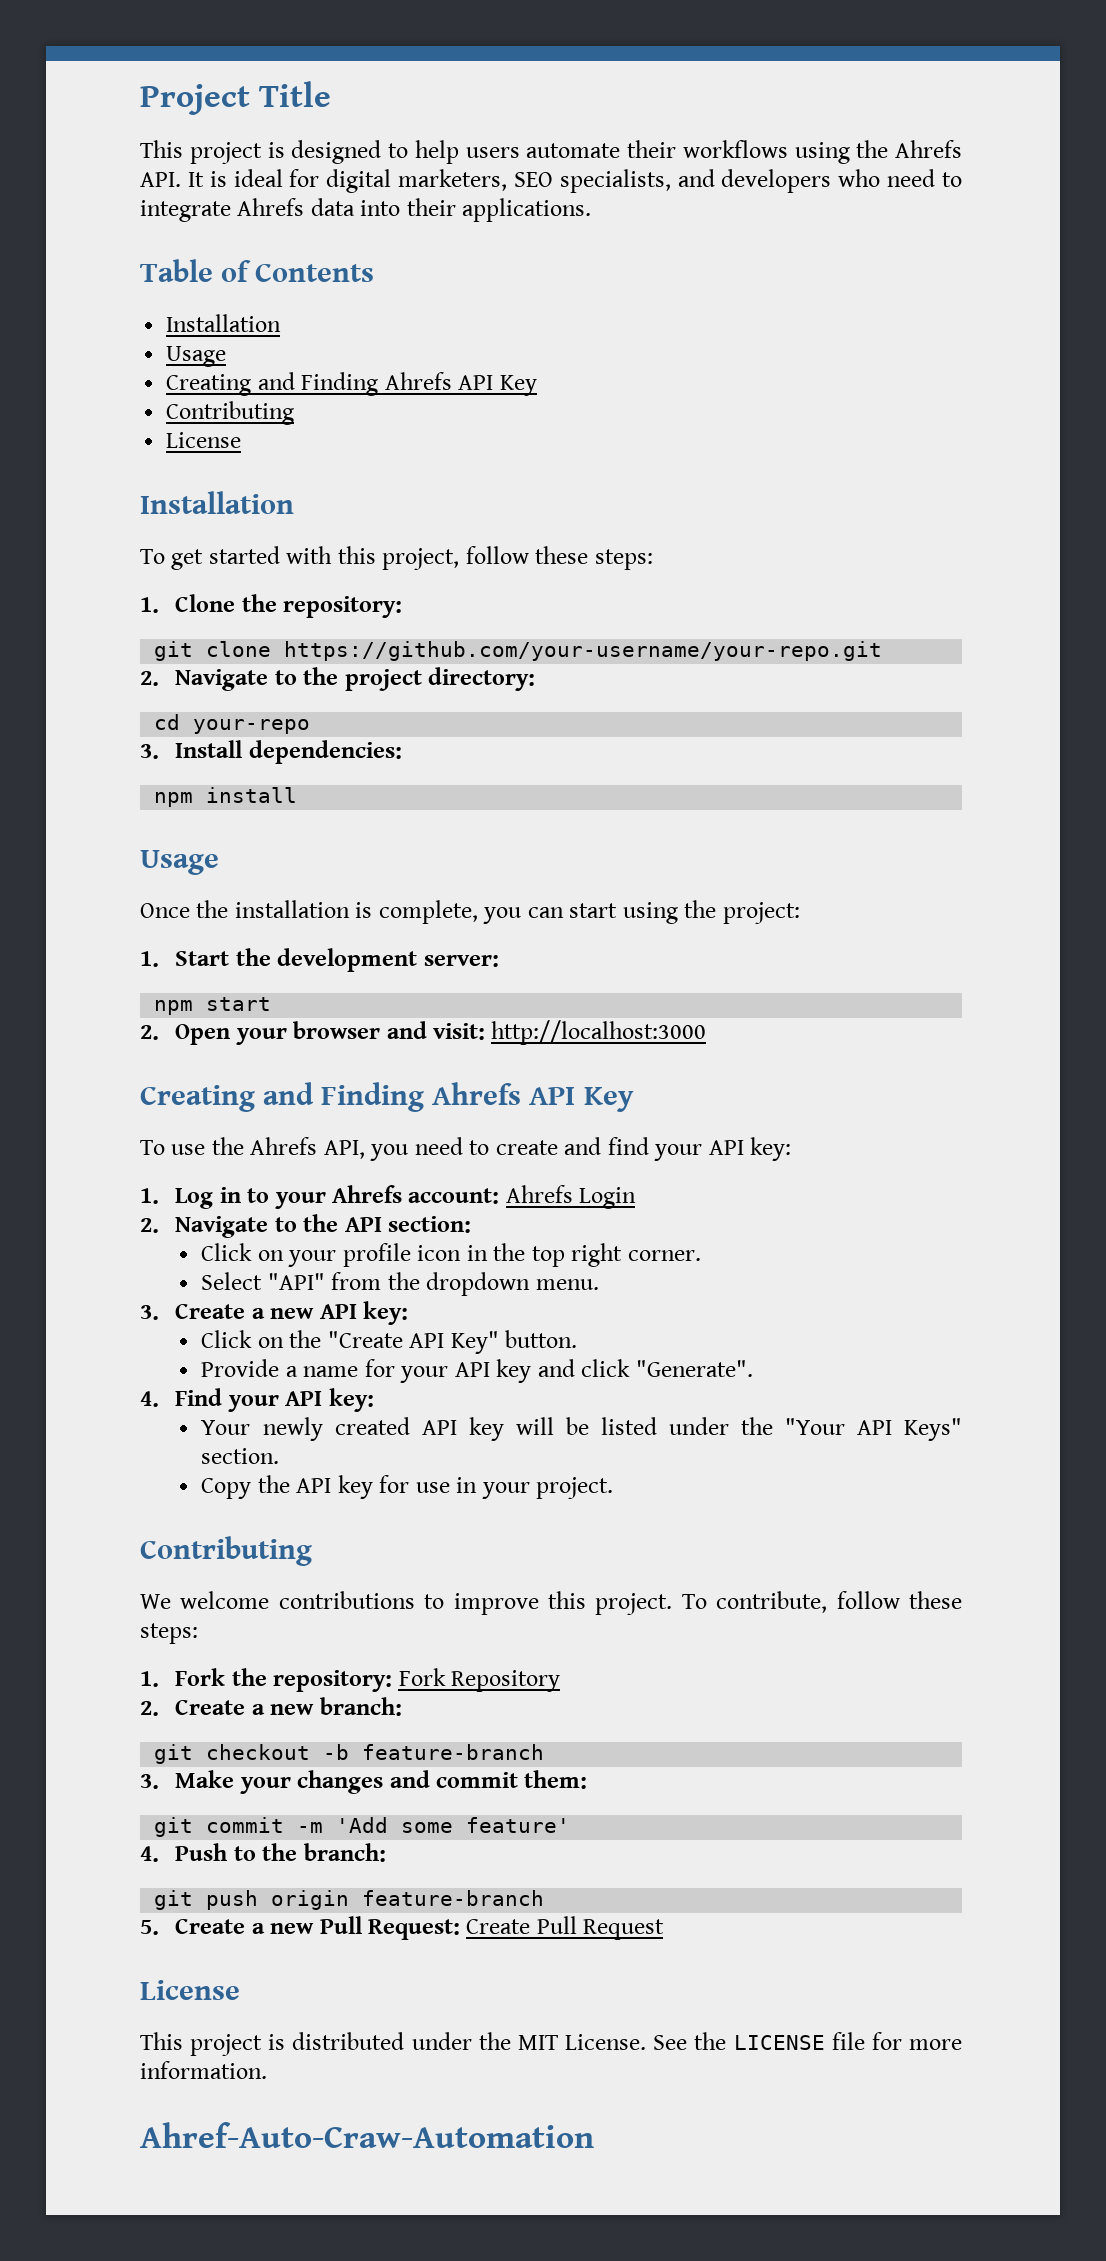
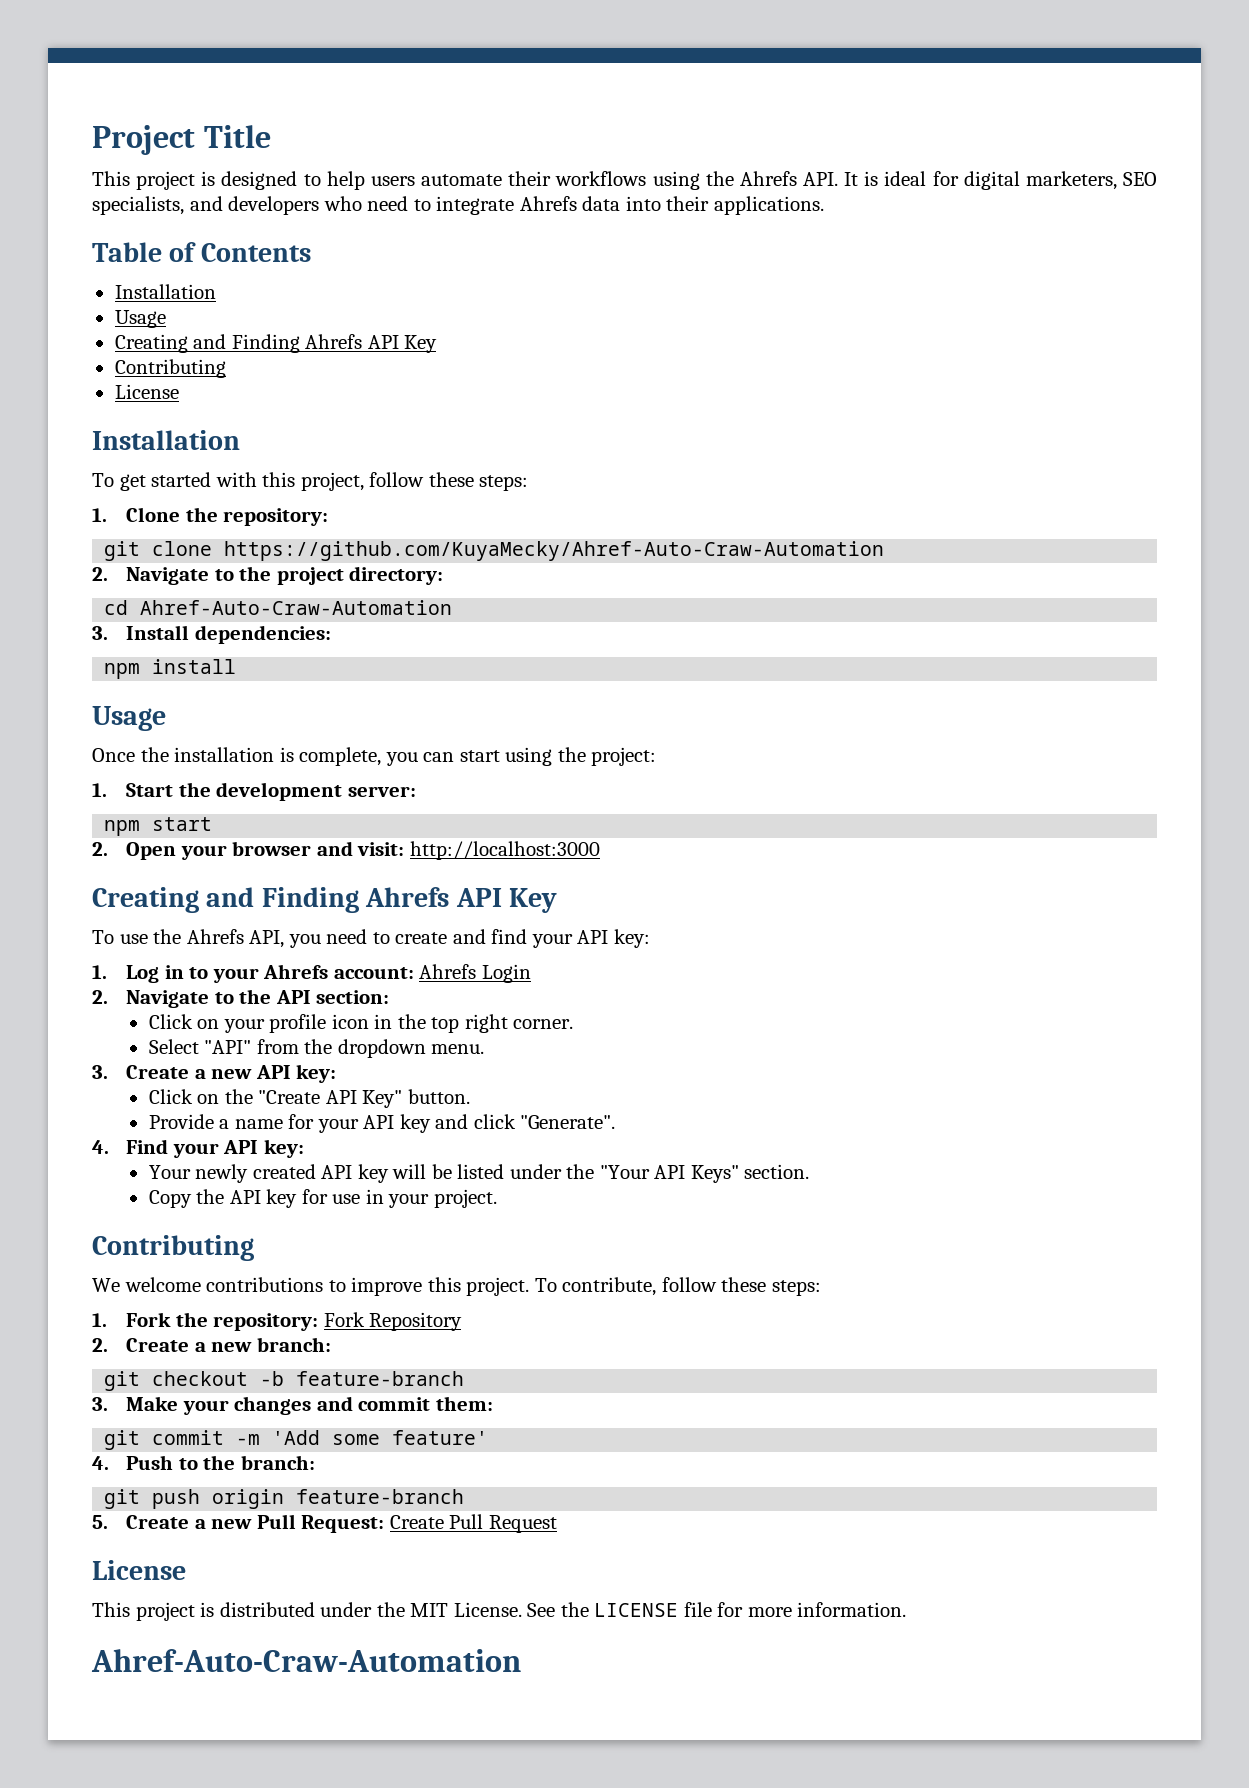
- git clone https://github.com/your-username/your-repo.git
+ git clone https://github.com/KuyaMecky/Ahref-Auto-Craw-Automation
- cd your-repo
+ cd Ahref-Auto-Craw-Automation

